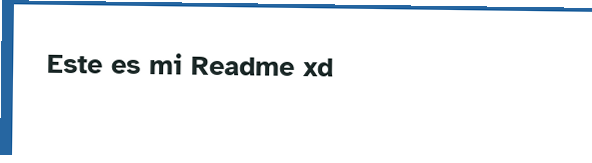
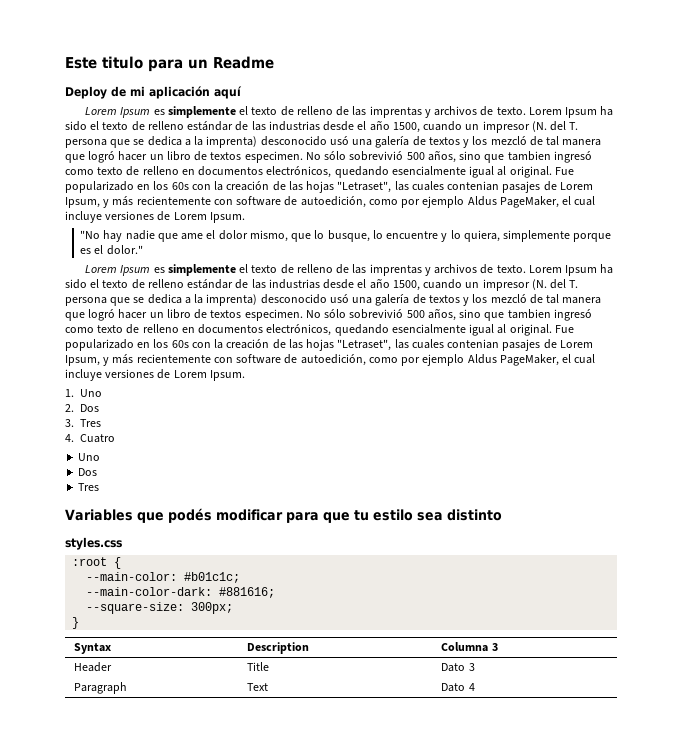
- Este es mi Readme xd
+ Este titulo para un Readme
+ Deploy de mi aplicación aquí
+ Lorem Ipsum es simplemente el texto de relleno de las imprentas y archivos de texto. Lorem Ipsum ha sido el texto de relleno estándar de las industrias desde el año 1500, cuando un impresor (N. del T. persona que se dedica a la imprenta) desconocido usó una galería de textos y los mezcló de tal manera que logró hacer un libro de textos especimen. No sólo sobrevivió 500 años, sino que tambien ingresó como texto de relleno en documentos electrónicos, quedando esencialmente igual al original. Fue popularizado en los 60s con la creación de las hojas "Letraset", las cuales contenian pasajes de Lorem Ipsum, y más recientemente con software de autoedición, como por ejemplo Aldus PageMaker, el cual incluye versiones de Lorem Ipsum.
+ "No hay nadie que ame el dolor mismo, que lo busque, lo encuentre y lo quiera, simplemente porque es el dolor."
+ Lorem Ipsum es simplemente el texto de relleno de las imprentas y archivos de texto. Lorem Ipsum ha sido el texto de relleno estándar de las industrias desde el año 1500, cuando un impresor (N. del T. persona que se dedica a la imprenta) desconocido usó una galería de textos y los mezcló de tal manera que logró hacer un libro de textos especimen. No sólo sobrevivió 500 años, sino que tambien ingresó como texto de relleno en documentos electrónicos, quedando esencialmente igual al original. Fue popularizado en los 60s con la creación de las hojas "Letraset", las cuales contenian pasajes de Lorem Ipsum, y más recientemente con software de autoedición, como por ejemplo Aldus PageMaker, el cual incluye versiones de Lorem Ipsum.
+ 1. Uno
+ 2. Dos
+ 3. Tres
+ 4. Cuatro
+ Uno
+ Dos
+ Tres
+ Variables que podés modificar para que tu estilo sea distinto
+ styles.css
+ :root {
+ --main-color: #b01c1c;
+ --main-color-dark: #881616;
+ --square-size: 300px;
+ }
+ Syntax | Description | Columna 3
+ Header | Title | Dato 3
+ Paragraph | Text | Dato 4

